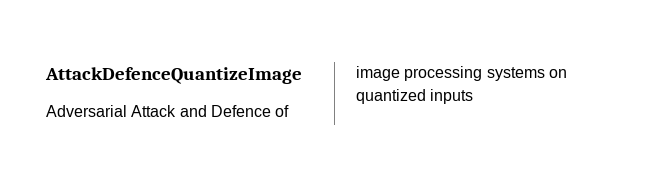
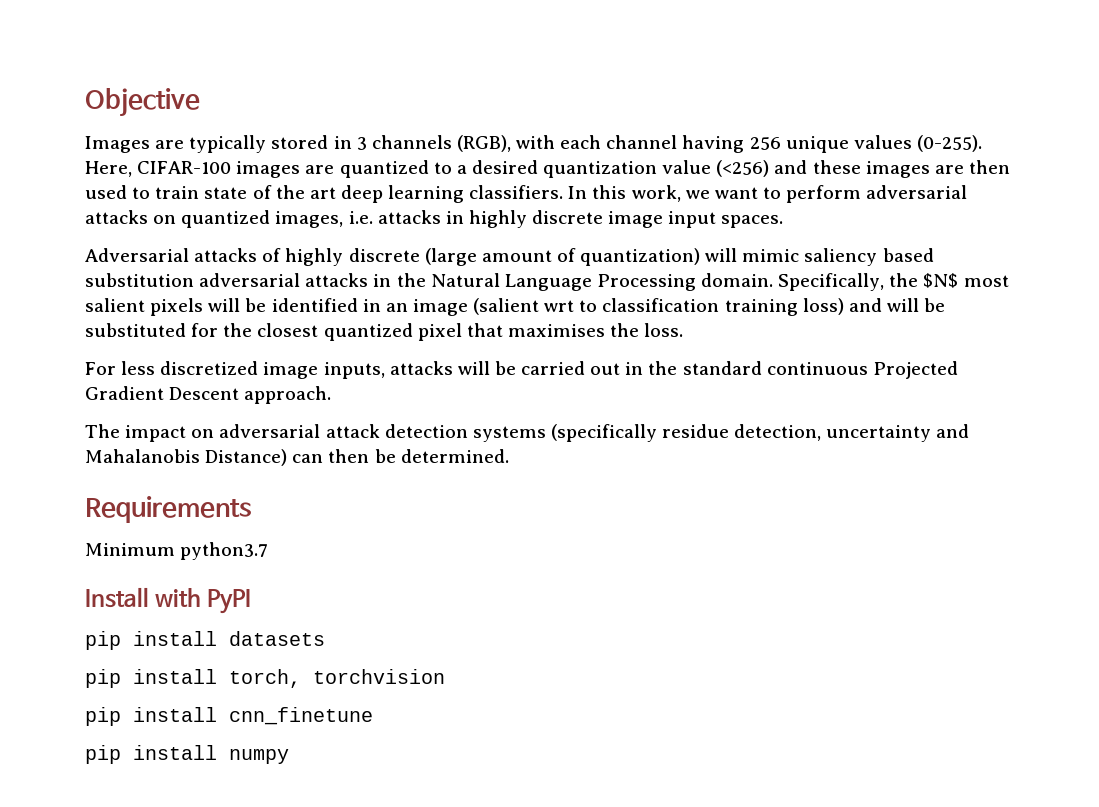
- AttackDefenceQuantizeImage
- Adversarial Attack and Defence of image processing systems on quantized inputs
+ Objective
+ Images are typically stored in 3 channels (RGB), with each channel having 256 unique values (0-255). Here, CIFAR-100 images are quantized to a desired quantization value (<256) and these images are then used to train state of the art deep learning classifiers. In this work, we want to perform adversarial attacks on quantized images, i.e. attacks in highly discrete image input spaces.
+ Adversarial attacks of highly discrete (large amount of quantization) will mimic saliency based substitution adversarial attacks in the Natural Language Processing domain. Specifically, the $N$ most salient pixels will be identified in an image (salient wrt to classification training loss) and will be substituted for the closest quantized pixel that maximises the loss.
+ For less discretized image inputs, attacks will be carried out in the standard continuous Projected Gradient Descent approach.
+ The impact on adversarial attack detection systems (specifically residue detection, uncertainty and Mahalanobis Distance) can then be determined.
+ Requirements
+ Minimum python3.7
+ Install with PyPI
+ pip install datasets
+ pip install torch, torchvision
+ pip install cnn_finetune
+ pip install numpy

